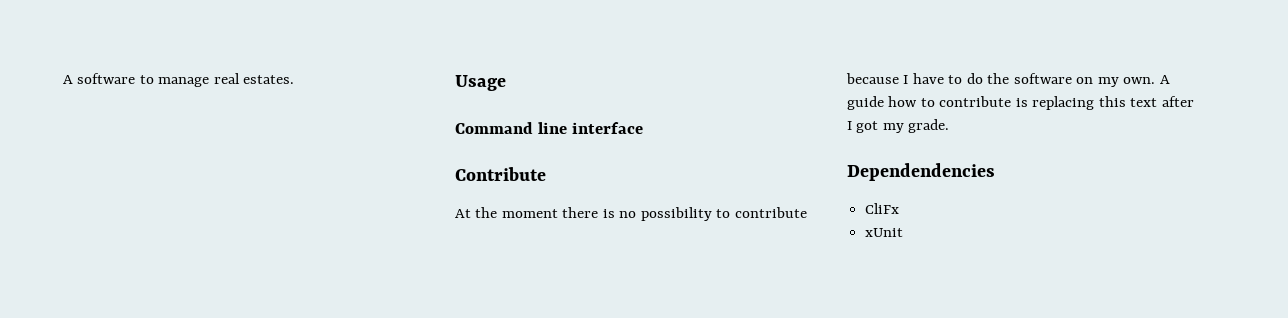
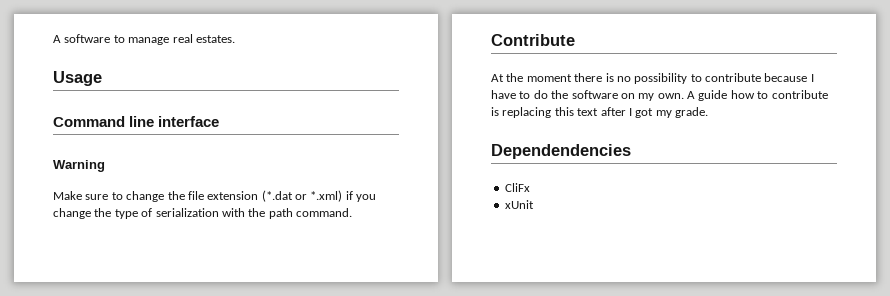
+ Warning
+ Make sure to change the file extension (*.dat or *.xml) if you change the type of serialization with the path command.

